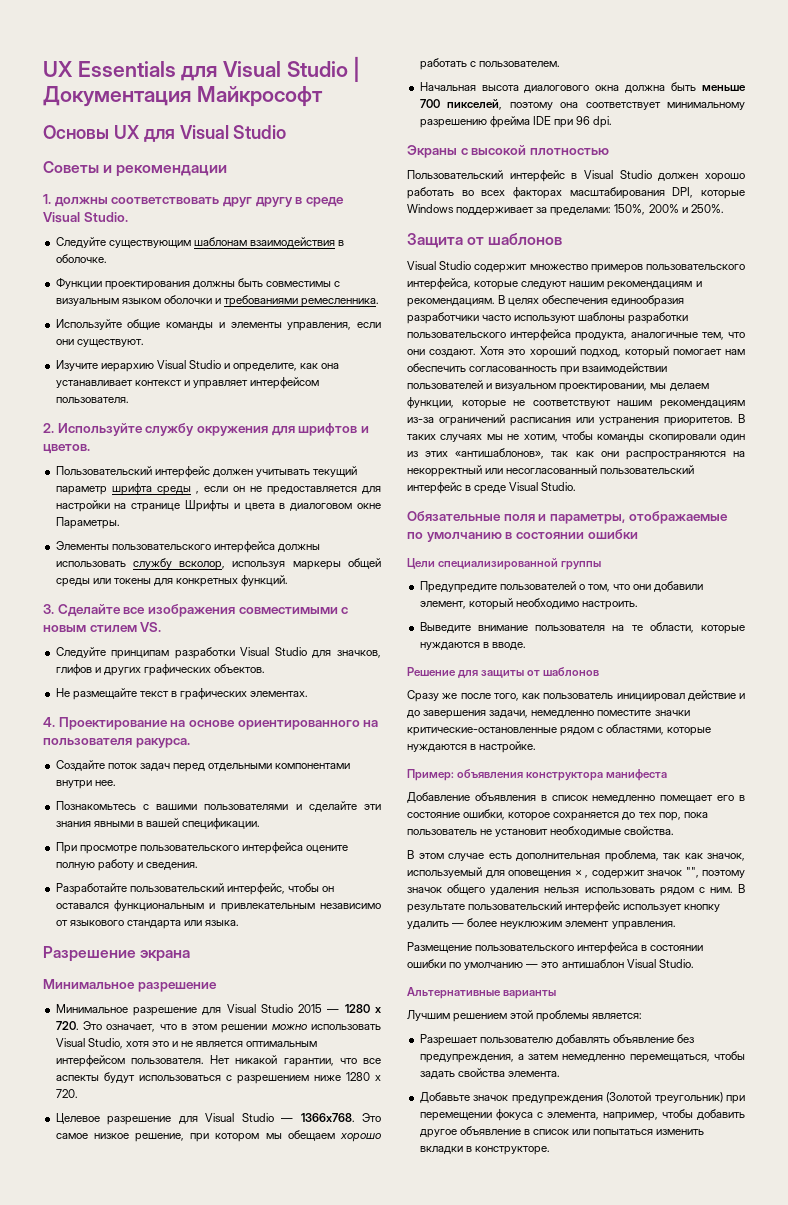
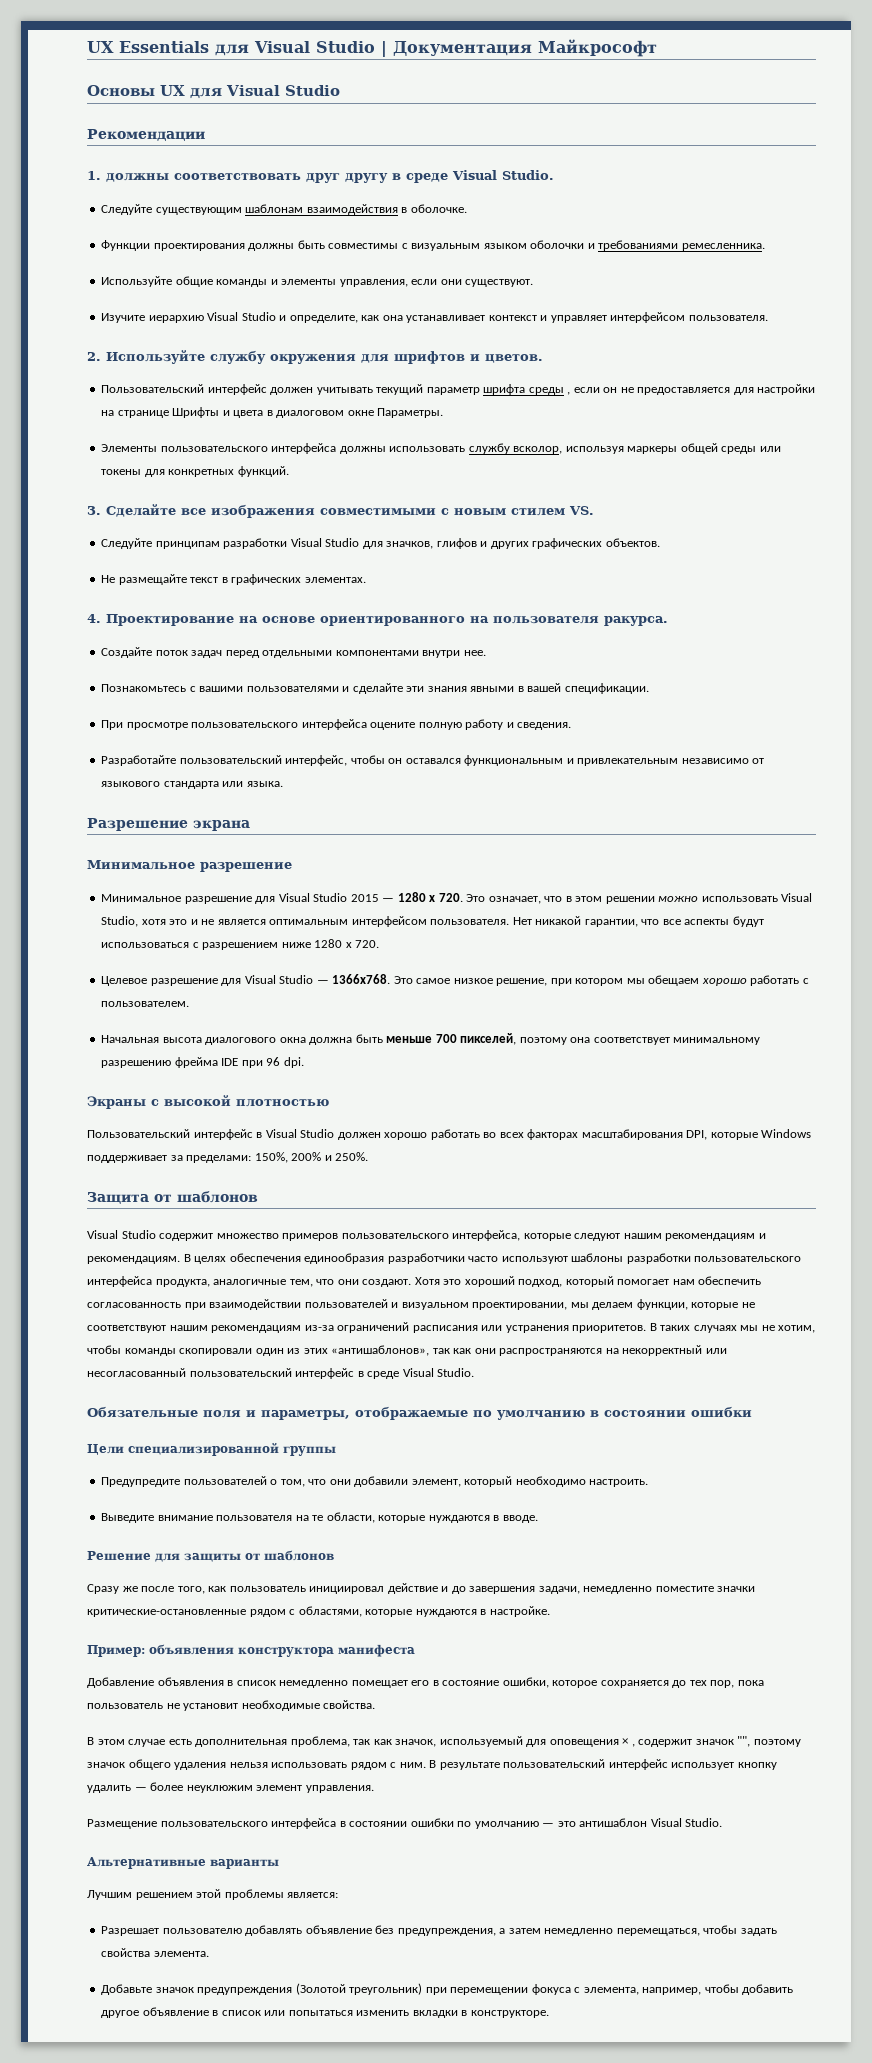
- Советы и рекомендации
+ Рекомендации

